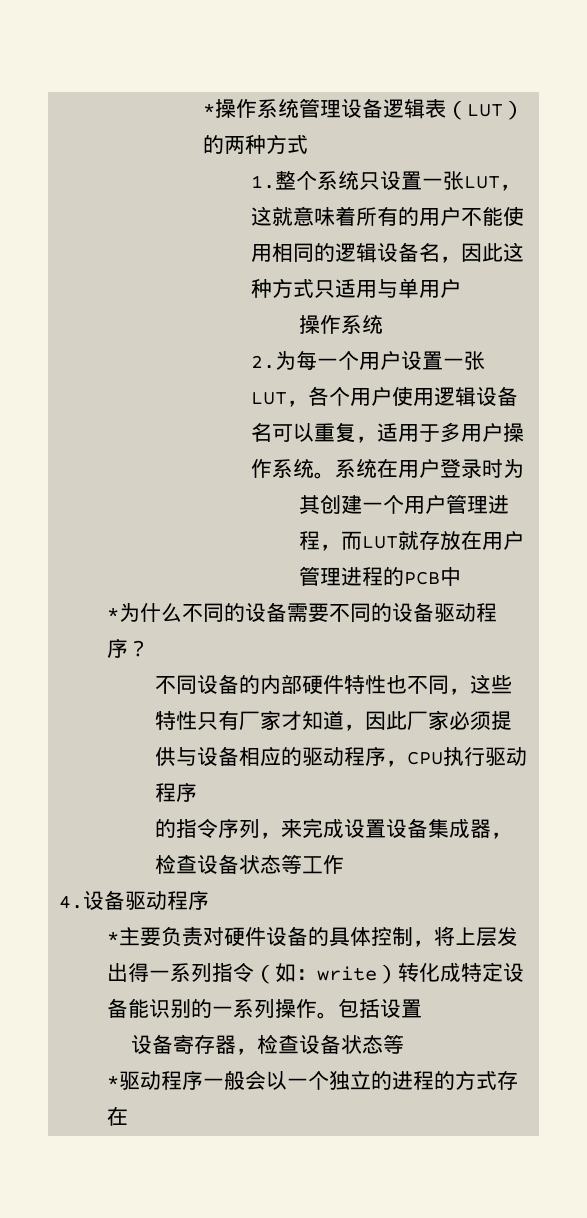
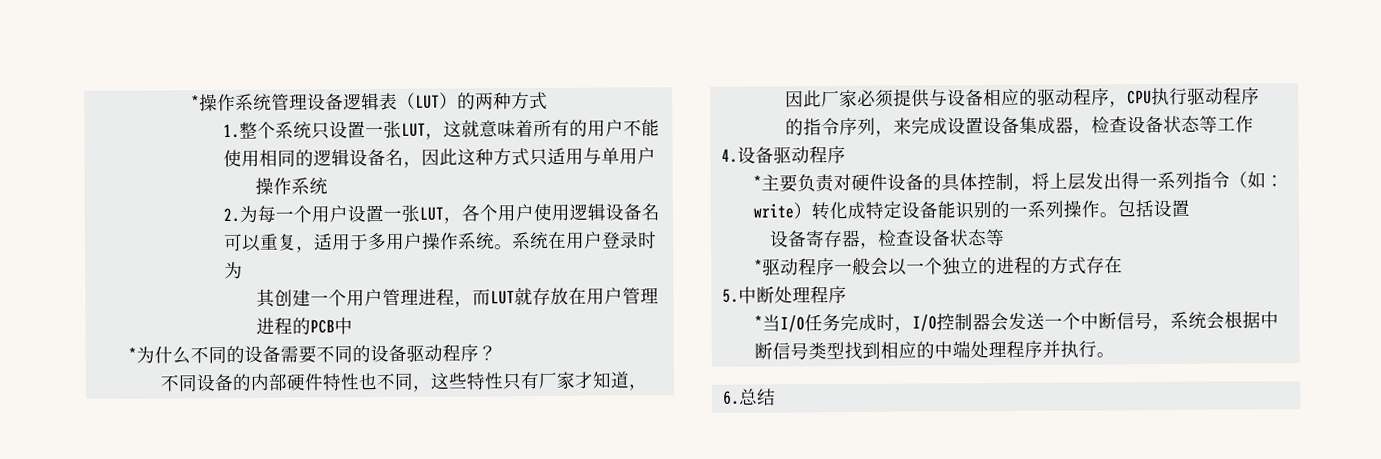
+ 5.中断处理程序
+ *当I/O任务完成时，I/O控制器会发送一个中断信号，系统会根据中断信号类型找到相应的中端处理程序并执行。
+ 6.总结

